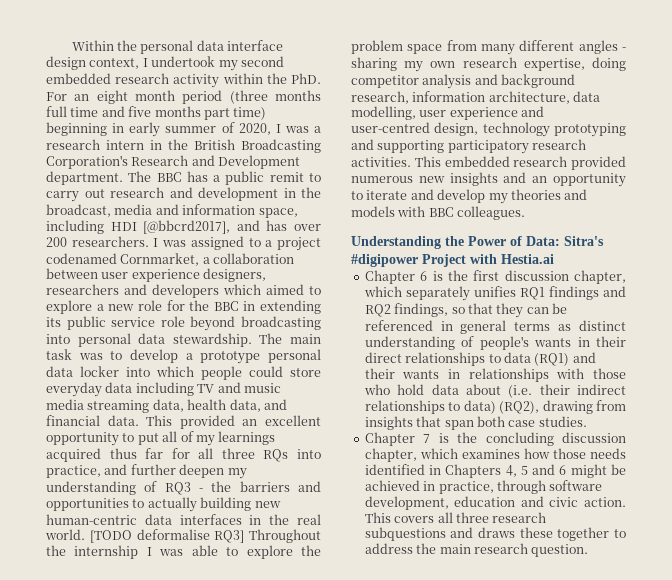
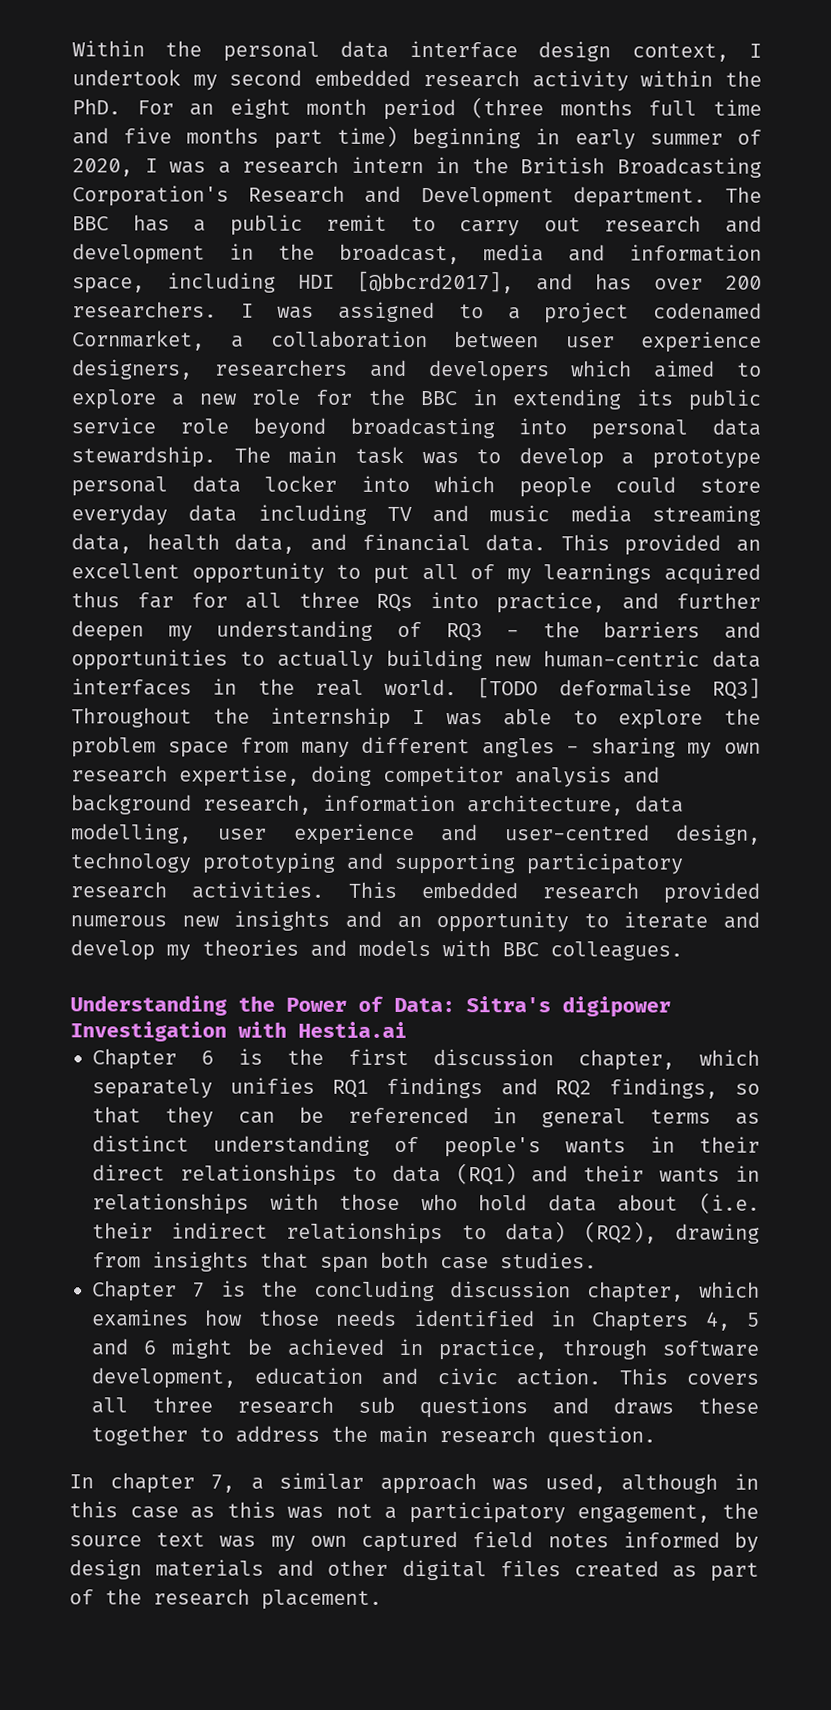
- Understanding the Power of Data: Sitra's #digipower Project with Hestia.ai
+ Understanding the Power of Data: Sitra's digipower Investigation with Hestia.ai
- This covers all three research subquestions and draws these together to address the main research question.
+ This covers all three research sub questions and draws these together to address the main research question.
+ In chapter 7, a similar approach was used, although in this case as this was not a participatory engagement, the source text was my own captured field notes informed by design materials and other digital files created as part of the research placement.

